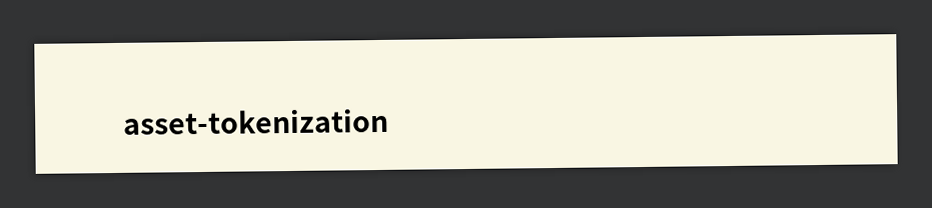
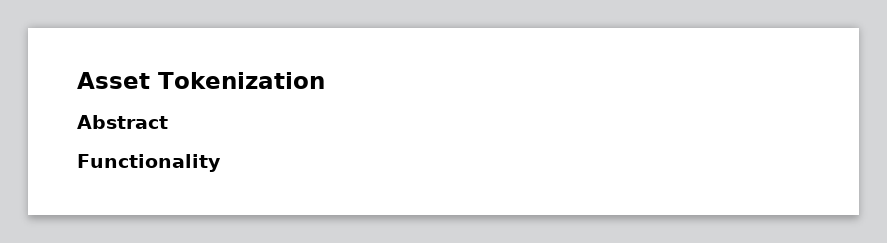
- asset-tokenization
+ Asset Tokenization
+ Abstract
+ Functionality

